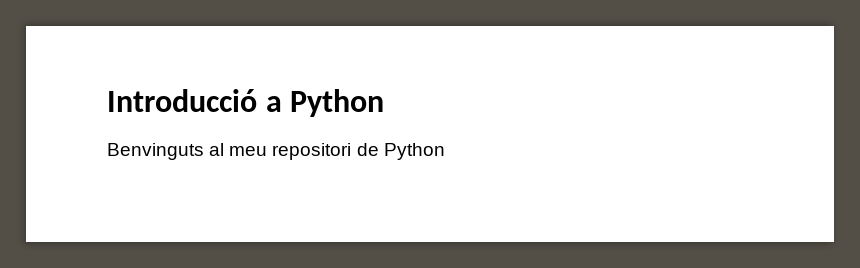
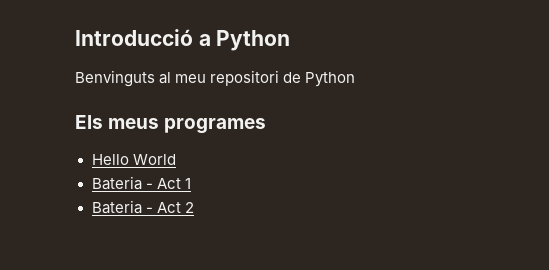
+ Els meus programes
+ Hello World
+ Bateria - Act 1
+ Bateria - Act 2

